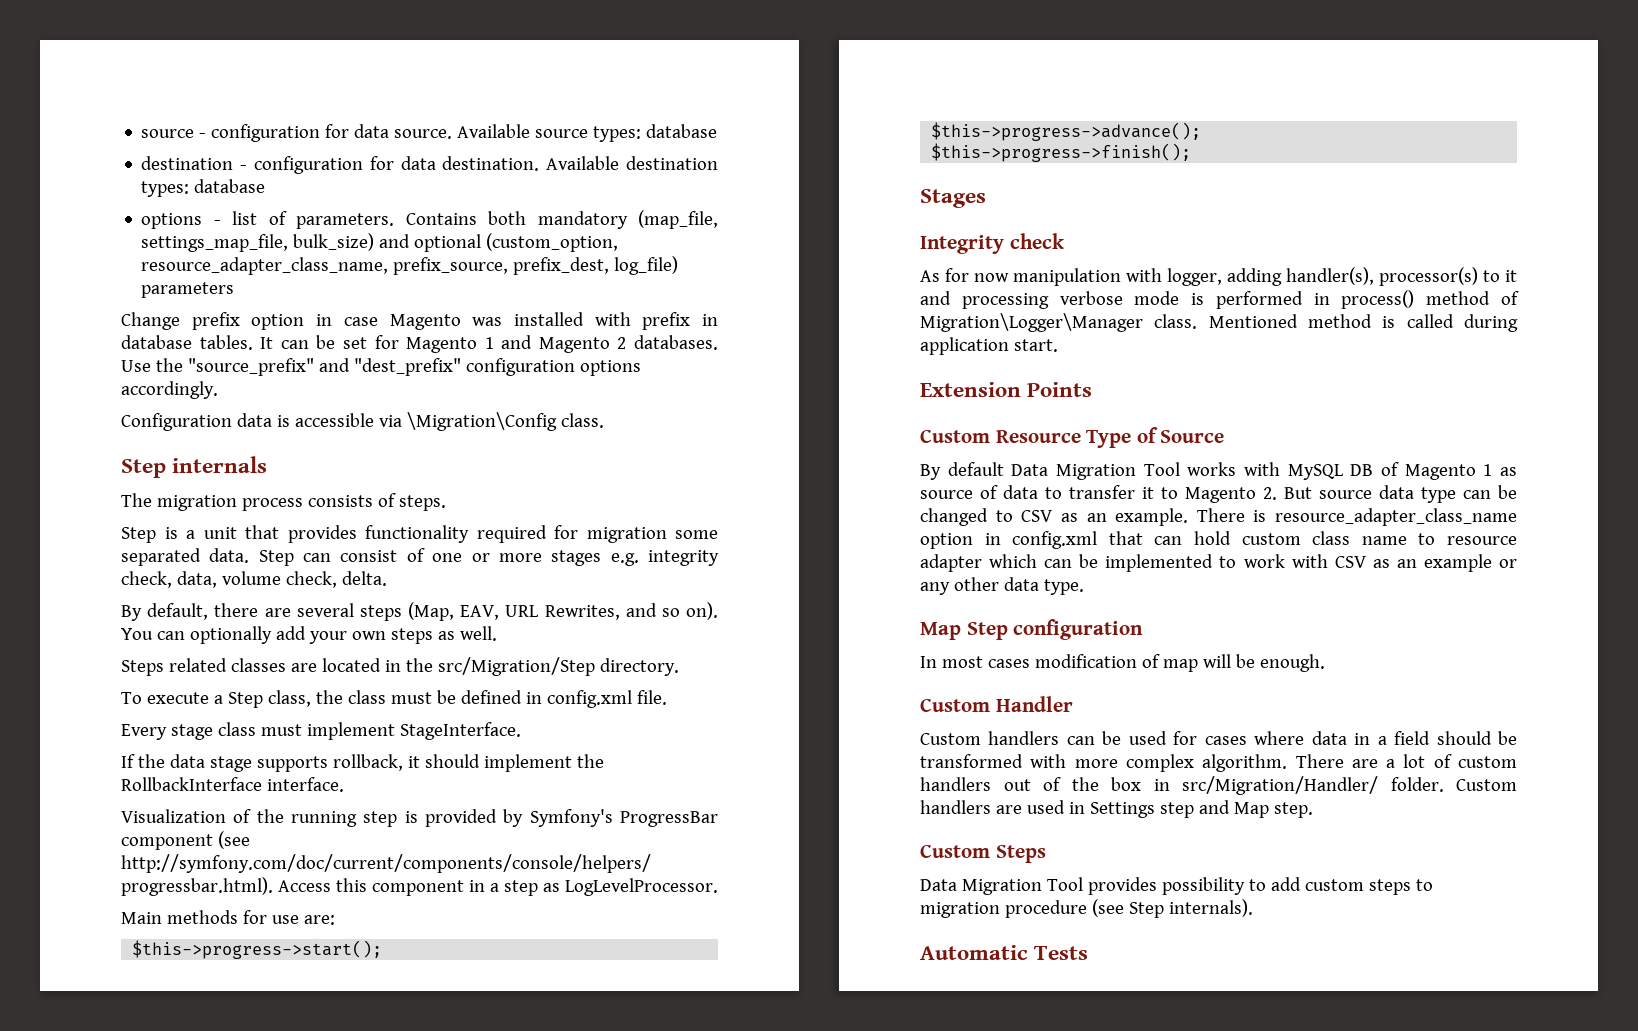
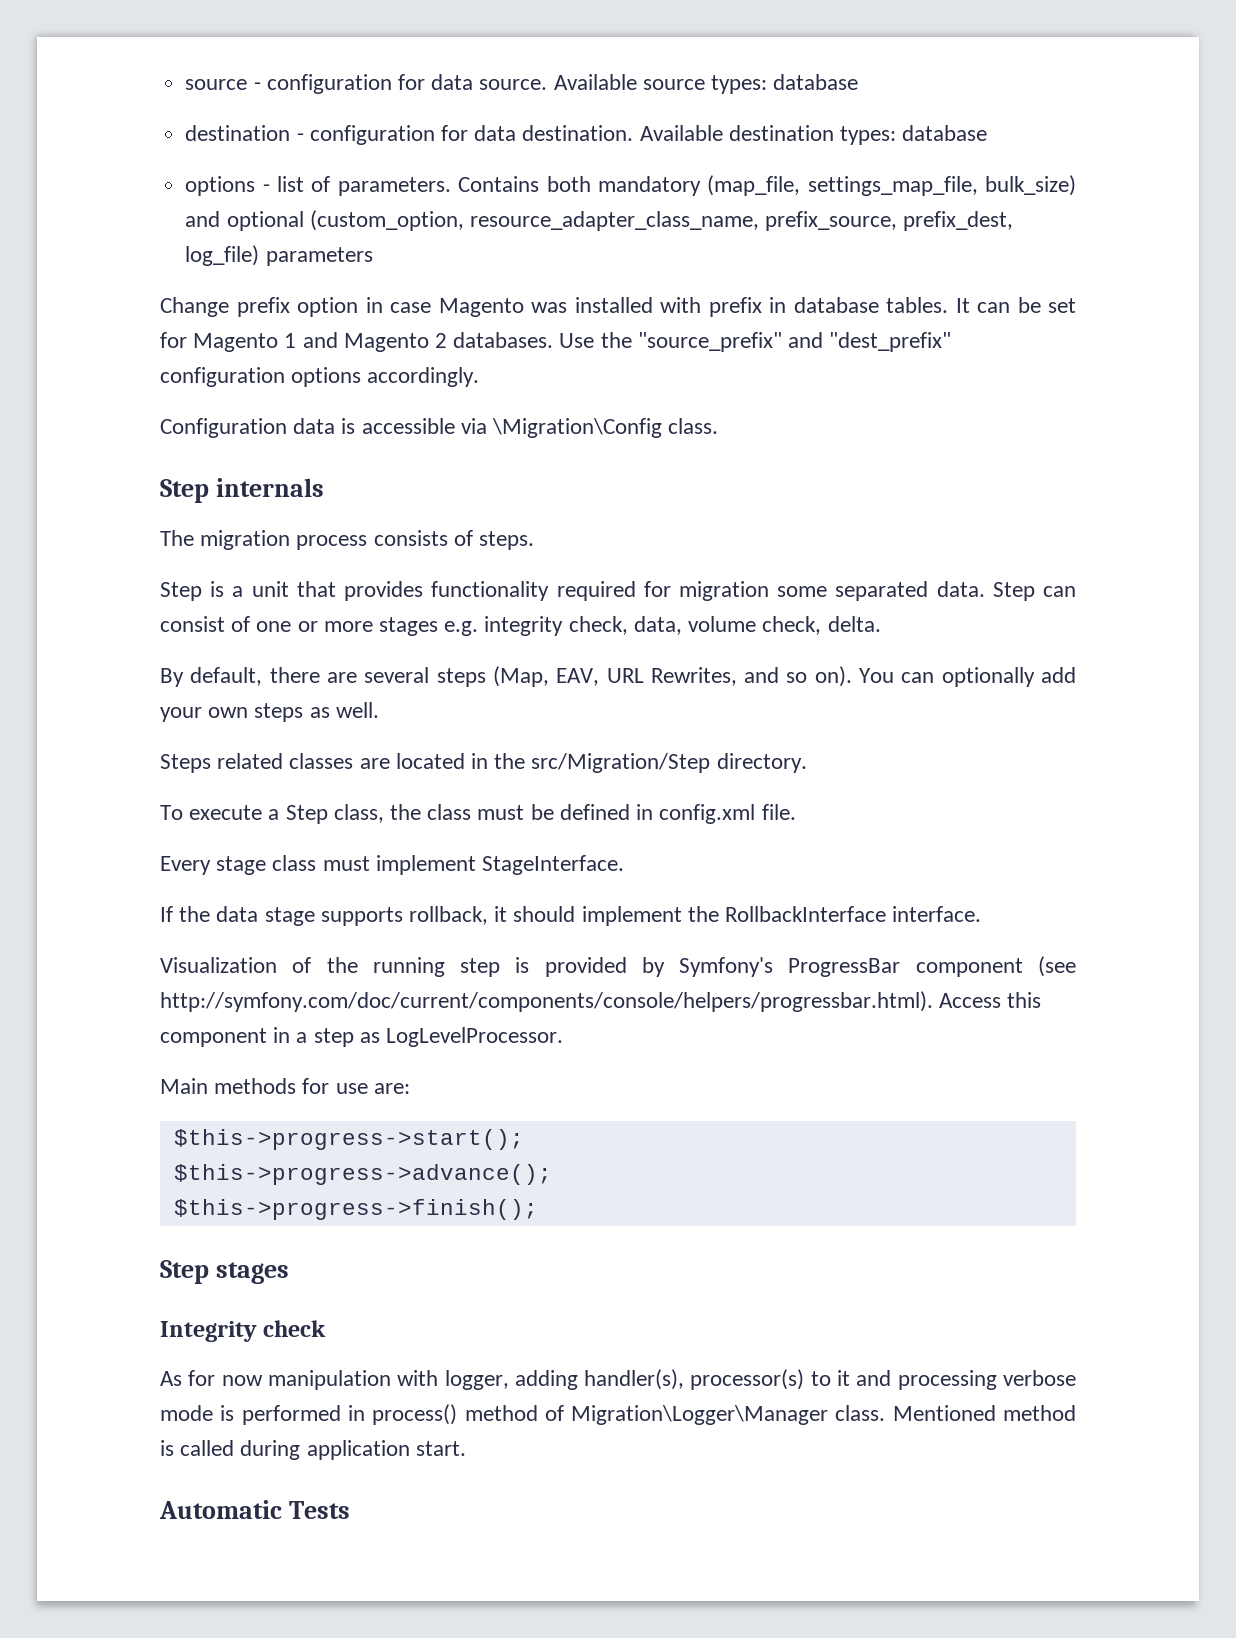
- Stages
+ Step stages
- Extension Points
- Custom Resource Type of Source
- By default Data Migration Tool works with MySQL DB of Magento 1 as source of data to transfer it to Magento 2. But source data type can be changed to CSV as an example. There is resource_adapter_class_name option in config.xml that can hold custom class name to resource adapter which can be implemented to work with CSV as an example or any other data type.
- Map Step configuration
- In most cases modification of map will be enough.
- Custom Handler
- Custom handlers can be used for cases where data in a field should be transformed with more complex algorithm. There are a lot of custom handlers out of the box in src/Migration/Handler/ folder. Custom handlers are used in Settings step and Map step.
- Custom Steps
- Data Migration Tool provides possibility to add custom steps to migration procedure (see Step internals).

